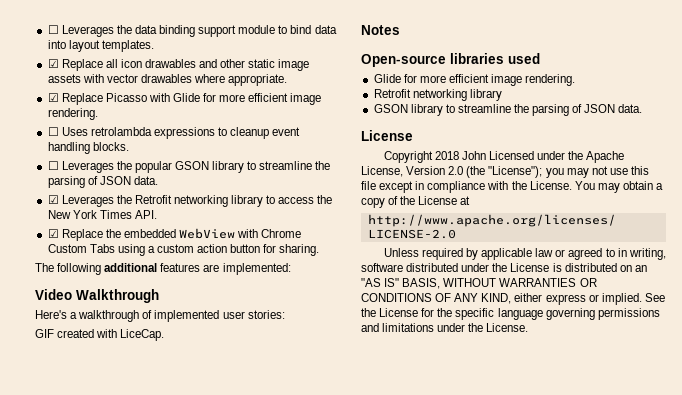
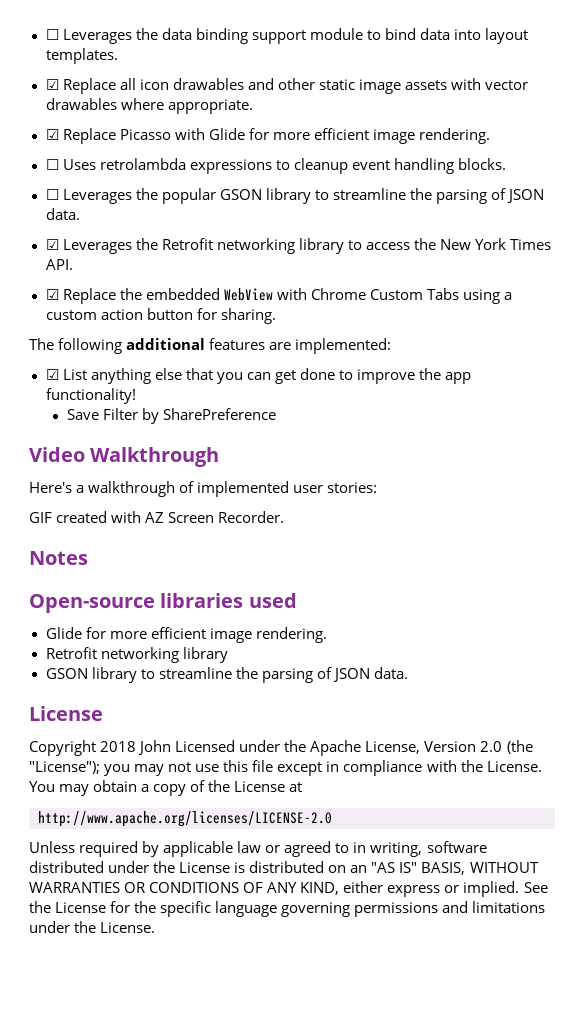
+ ☑ List anything else that you can get done to improve the app functionality!
+ Save Filter by SharePreference
- GIF created with LiceCap.
+ GIF created with AZ Screen Recorder.

